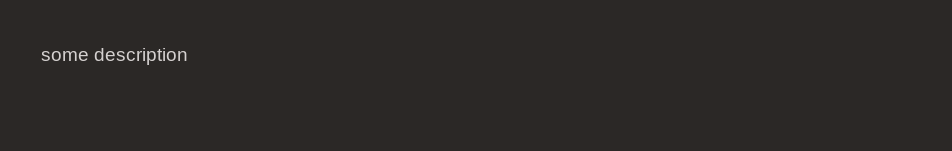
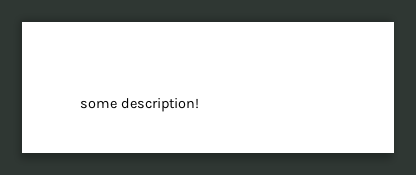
- some description
+ some description!

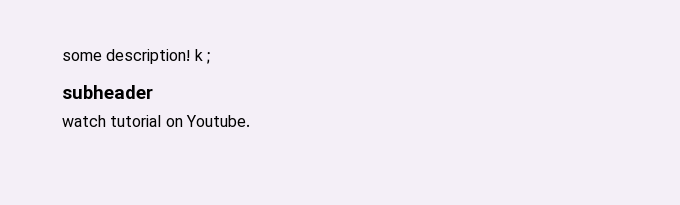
- some description!
+ some description! k ;
+ subheader
+ watch tutorial on Youtube.

